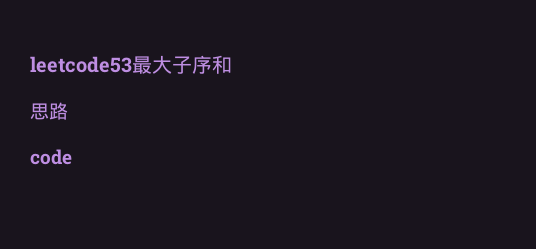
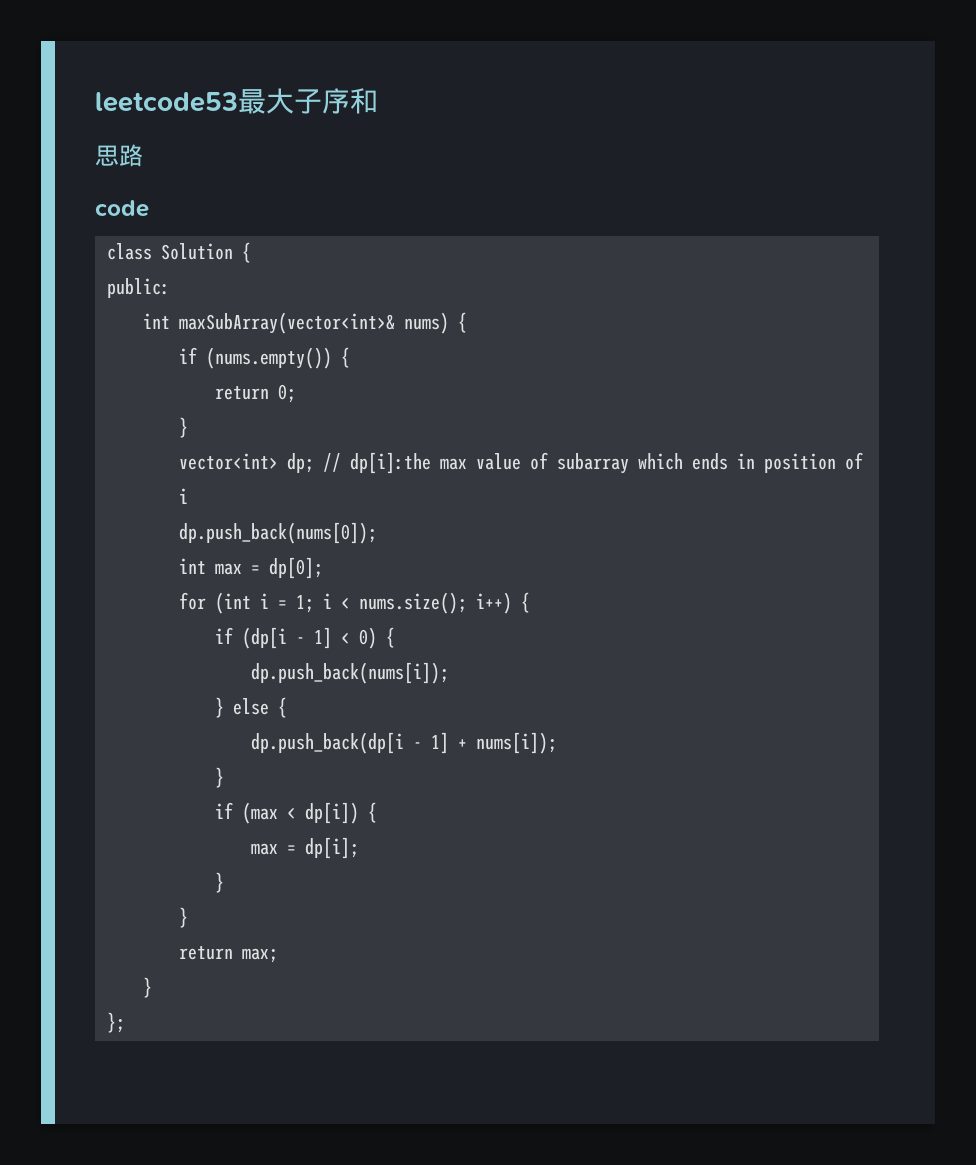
+ class Solution {
+ public:
+ int maxSubArray(vector<int>& nums) {
+ if (nums.empty()) {
+ return 0;
+ }
+ vector<int> dp; // dp[i]:the max value of subarray which ends in position of i
+ dp.push_back(nums[0]);
+ int max = dp[0];
+ for (int i = 1; i < nums.size(); i++) {
+ if (dp[i - 1] < 0) {
+ dp.push_back(nums[i]);
+ } else {
+ dp.push_back(dp[i - 1] + nums[i]);
+ }
+ if (max < dp[i]) {
+ max = dp[i];
+ }
+ }
+ return max;
+ }
+ };

